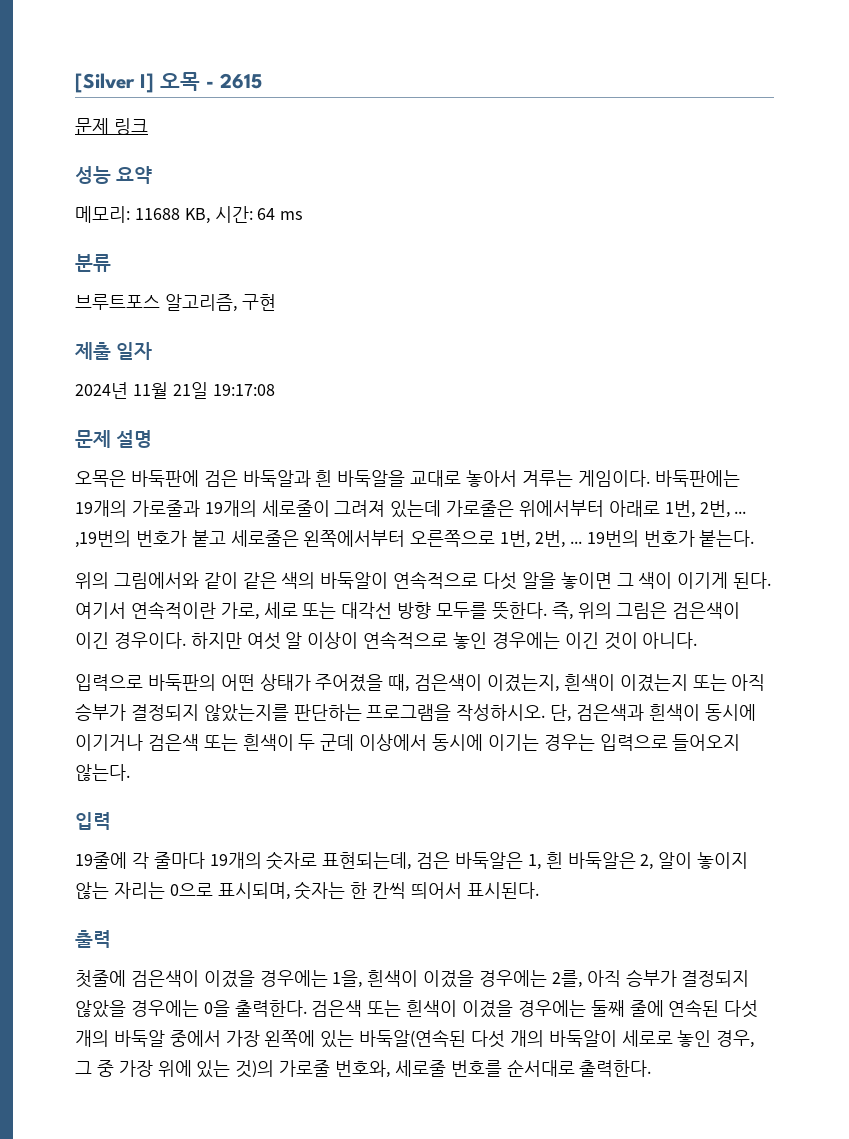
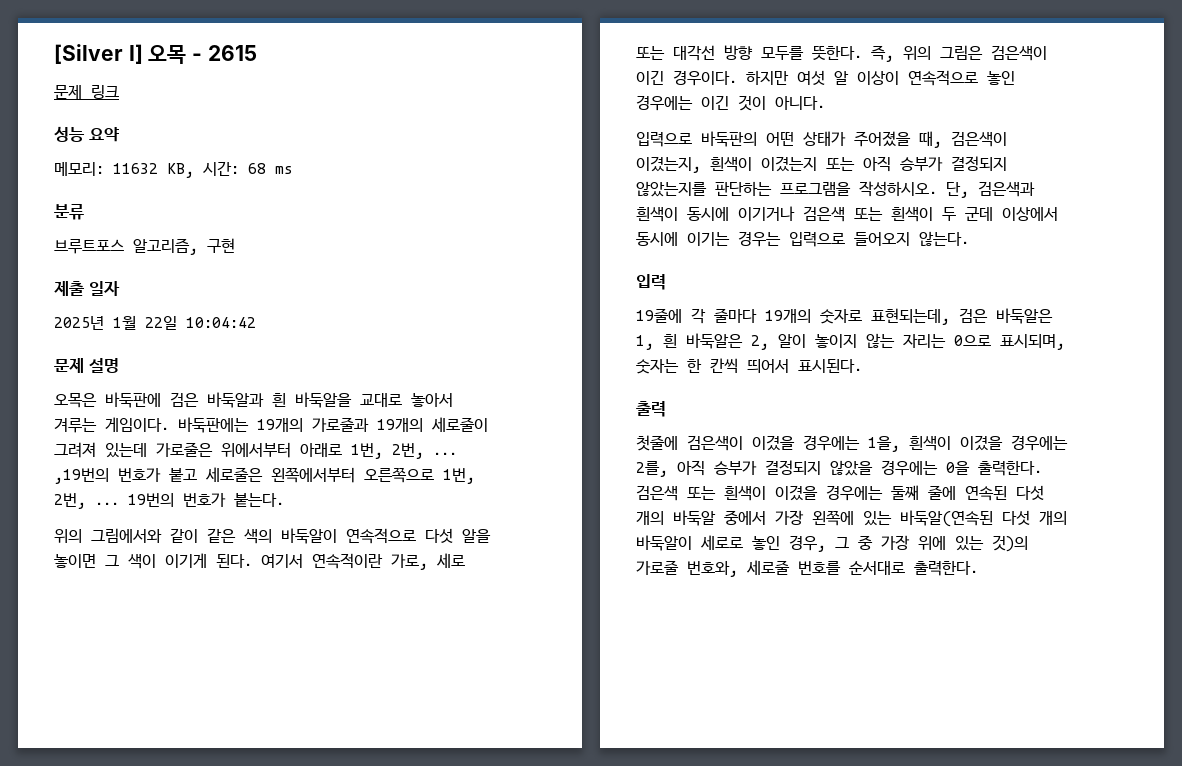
- 메모리: 11688 KB, 시간: 64 ms
+ 메모리: 11632 KB, 시간: 68 ms
- 2024년 11월 21일 19:17:08
+ 2025년 1월 22일 10:04:42

